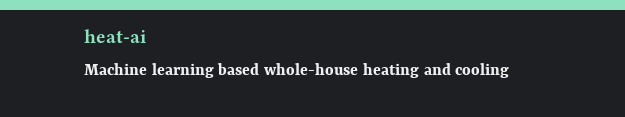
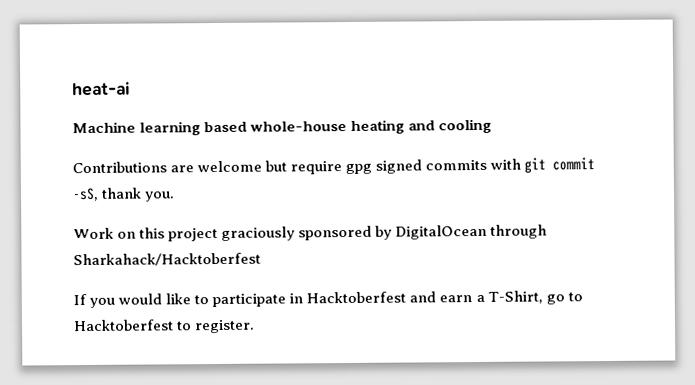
+ Contributions are welcome but require gpg signed commits with git commit -sS, thank you.
+ Work on this project graciously sponsored by DigitalOcean through Sharkahack/Hacktoberfest
+ If you would like to participate in Hacktoberfest and earn a T-Shirt, go to Hacktoberfest to register.

